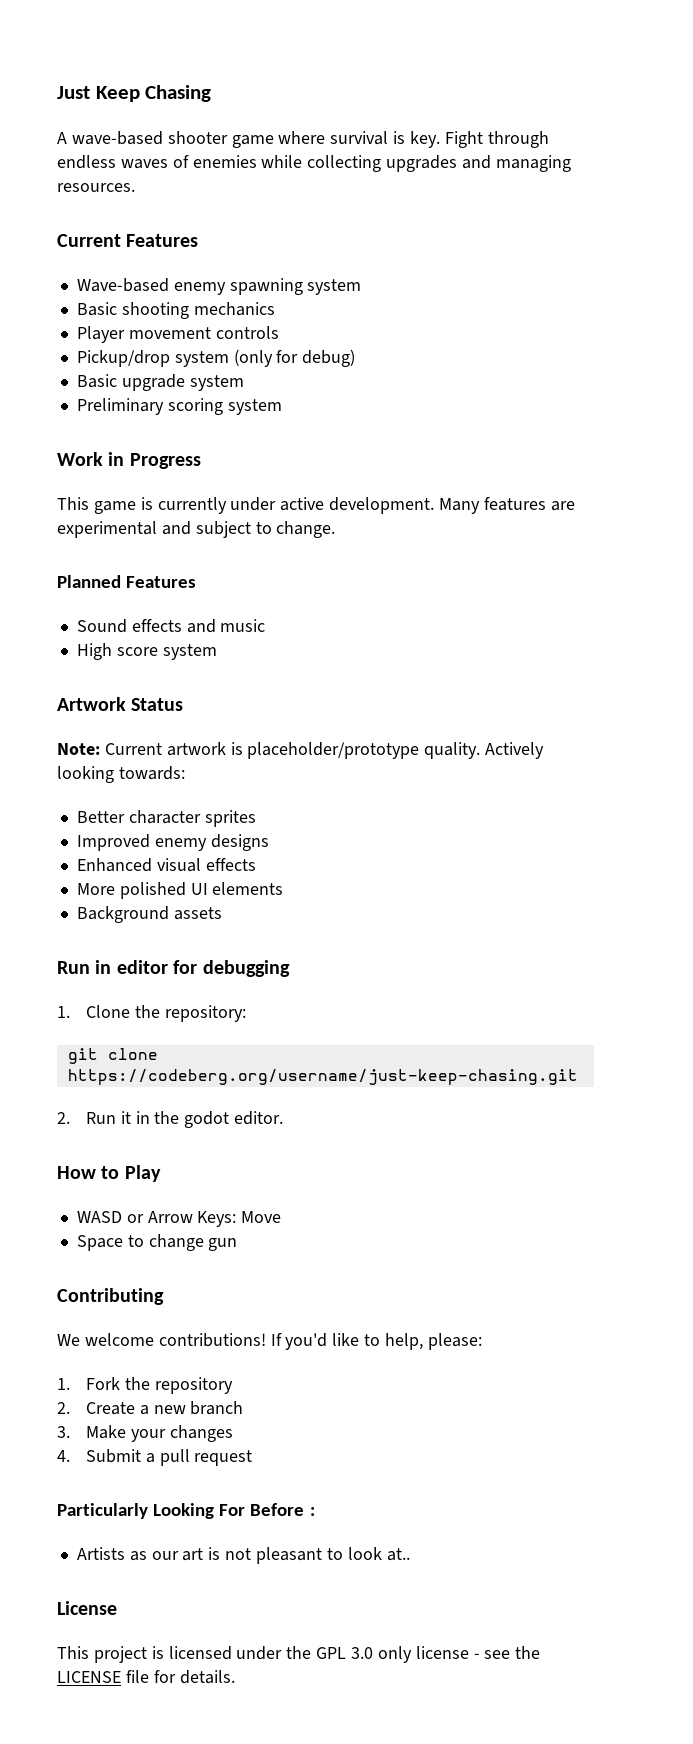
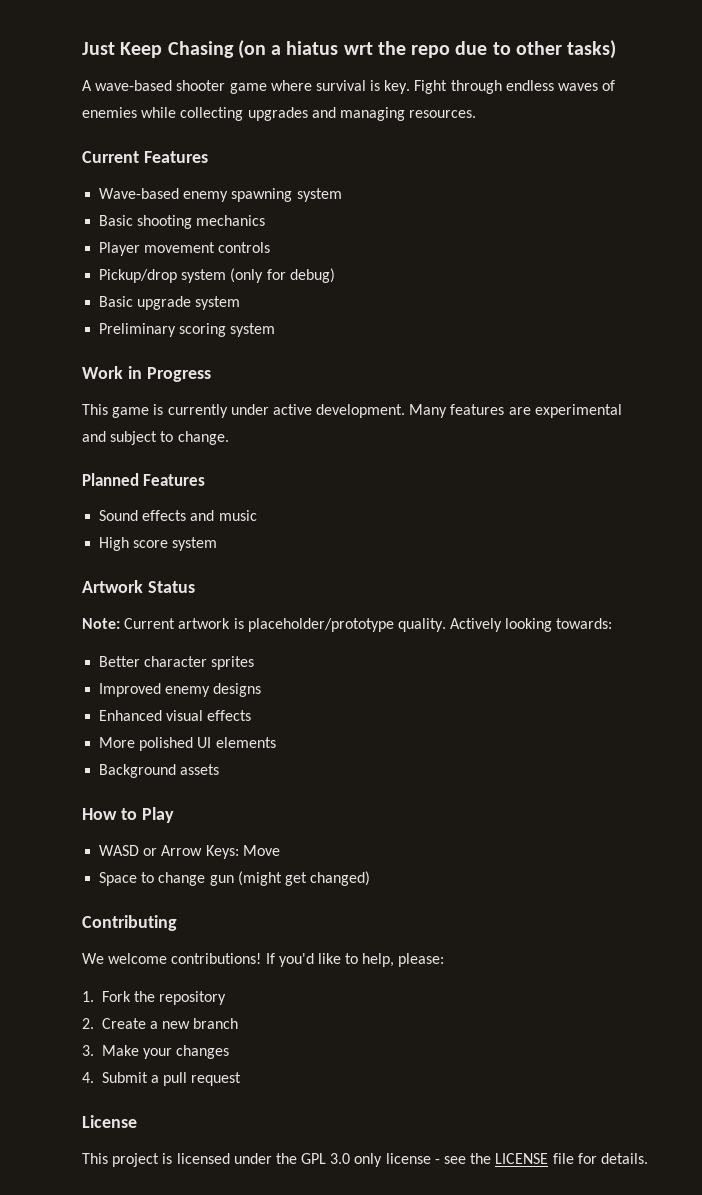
- Just Keep Chasing
+ Just Keep Chasing (on a hiatus wrt the repo due to other tasks)
- Run in editor for debugging
- 1. Clone the repository:
- git clone https://codeberg.org/username/just-keep-chasing.git
- 2. Run it in the godot editor.
- Space to change gun
+ Space to change gun (might get changed)
- Particularly Looking For Before :
- Artists as our art is not pleasant to look at..

